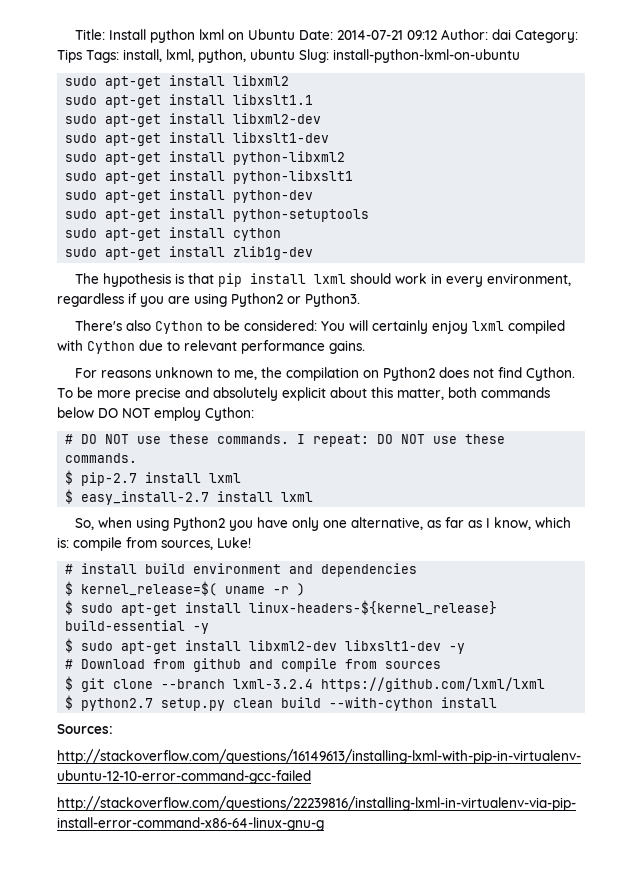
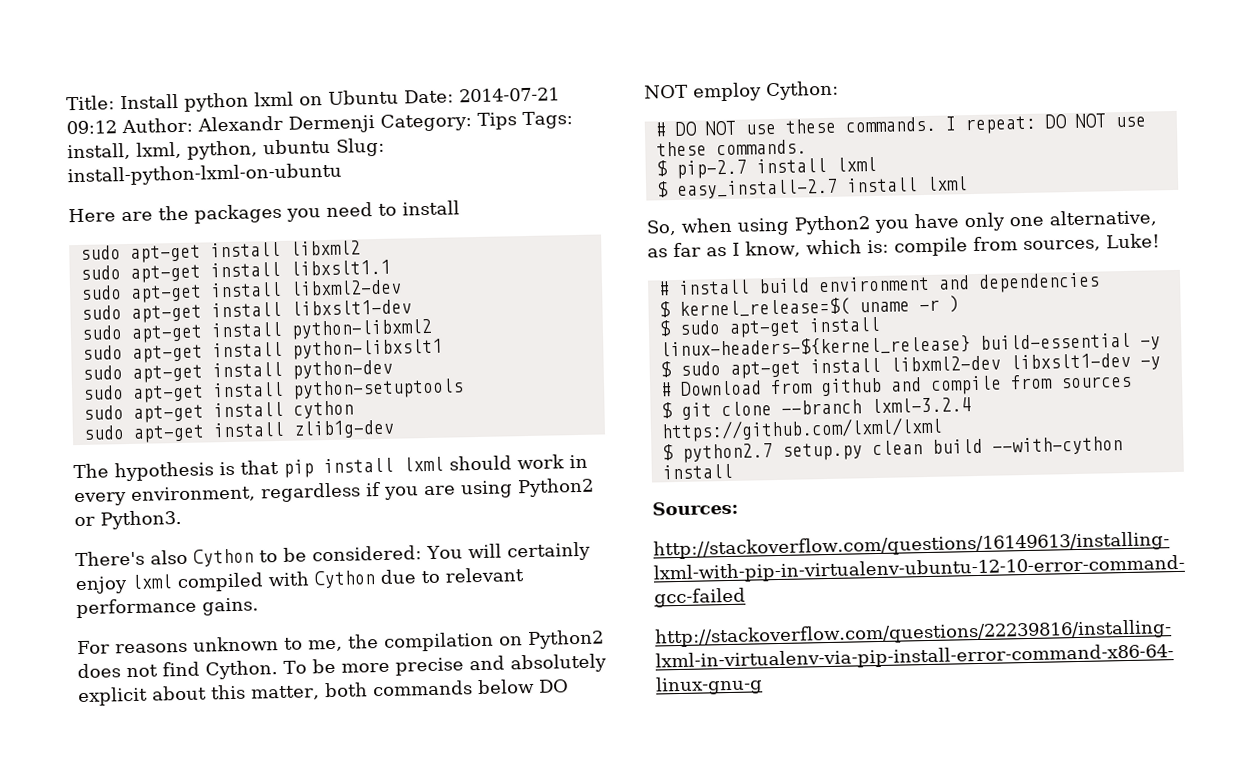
- Title: Install python lxml on Ubuntu Date: 2014-07-21 09:12 Author: dai Category: Tips Tags: install, lxml, python, ubuntu Slug: install-python-lxml-on-ubuntu
+ Title: Install python lxml on Ubuntu Date: 2014-07-21 09:12 Author: Alexandr Dermenji Category: Tips Tags: install, lxml, python, ubuntu Slug: install-python-lxml-on-ubuntu
+ Here are the packages you need to install

